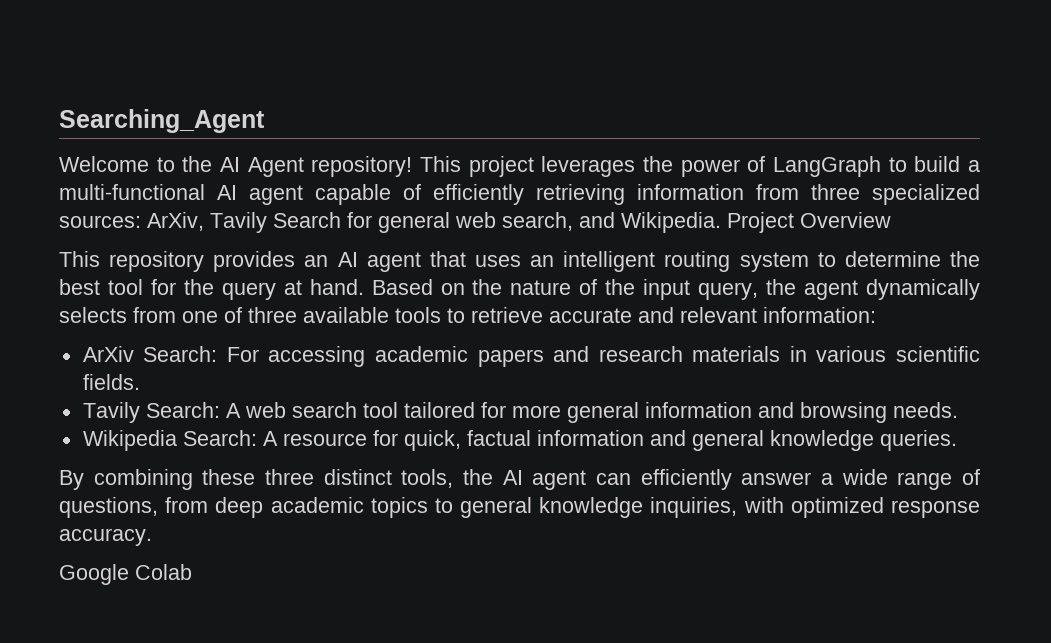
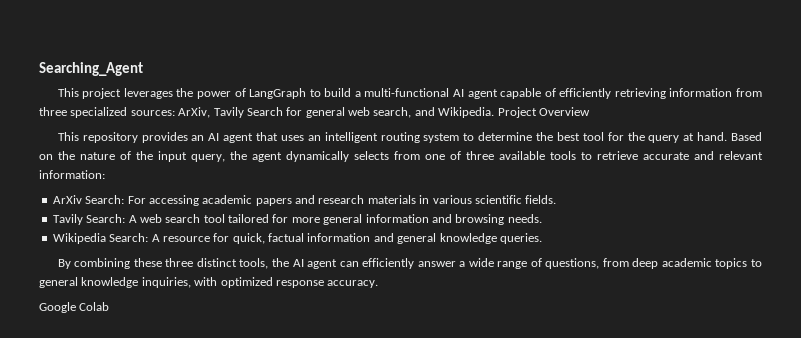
- Welcome to the AI Agent repository!

